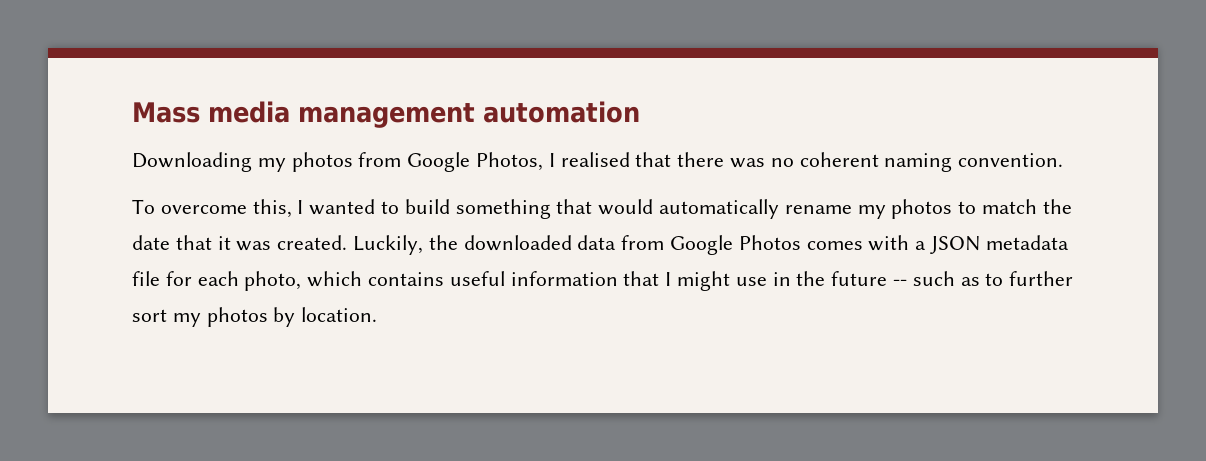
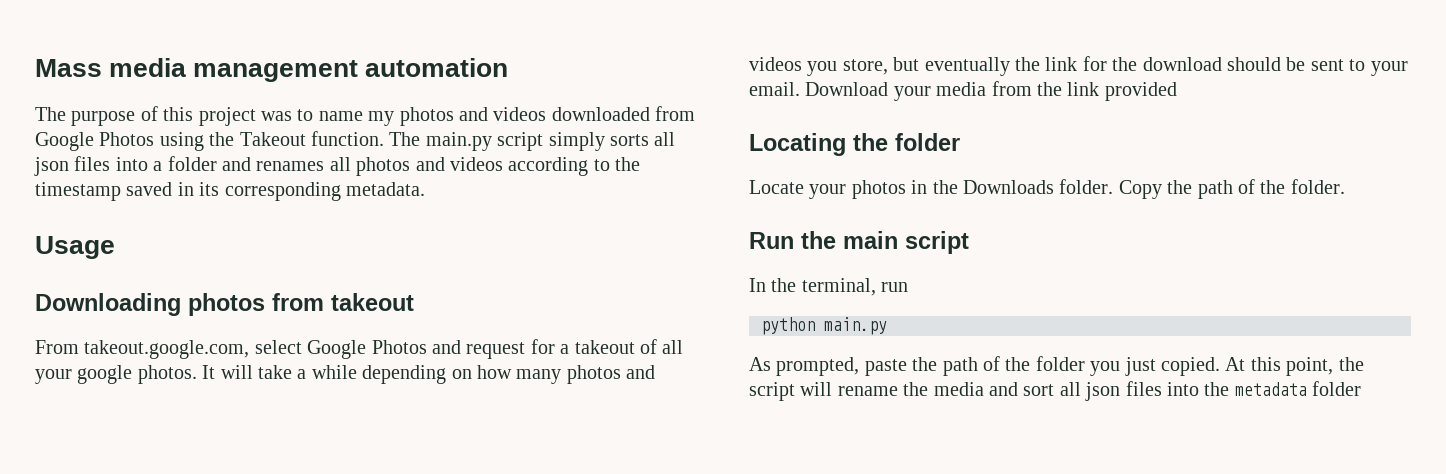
- Downloading my photos from Google Photos, I realised that there was no coherent naming convention.
- To overcome this, I wanted to build something that would automatically rename my photos to match the date that it was created. Luckily, the downloaded data from Google Photos comes with a JSON metadata file for each photo, which contains useful information that I might use in the future -- such as to further sort my photos by location.
+ The purpose of this project was to name my photos and videos downloaded from Google Photos using the Takeout function. The main.py script simply sorts all json files into a folder and renames all photos and videos according to the timestamp saved in its corresponding metadata.
+ Usage
+ Downloading photos from takeout
+ From takeout.google.com, select Google Photos and request for a takeout of all your google photos. It will take a while depending on how many photos and videos you store, but eventually the link for the download should be sent to your email. Download your media from the link provided
+ Locating the folder
+ Locate your photos in the Downloads folder. Copy the path of the folder.
+ Run the main script
+ In the terminal, run
+ python main.py
+ As prompted, paste the path of the folder you just copied. At this point, the script will rename the media and sort all json files into the metadata folder

